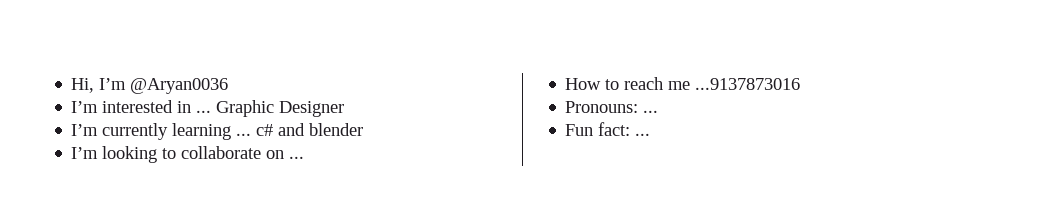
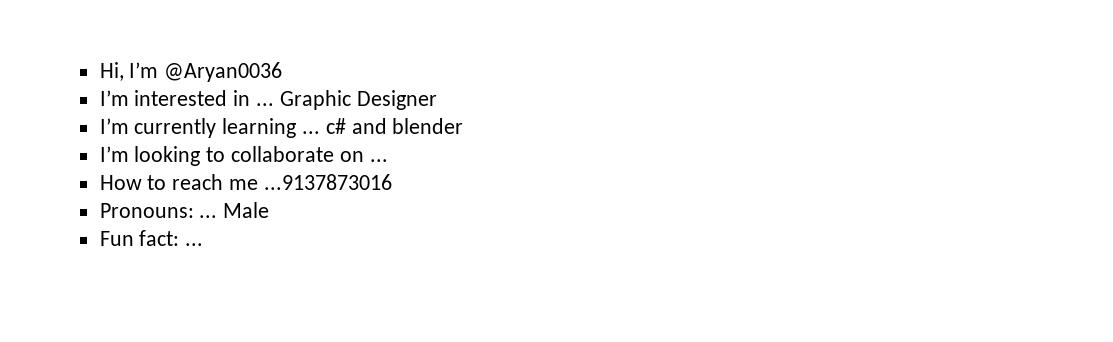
+ Male

